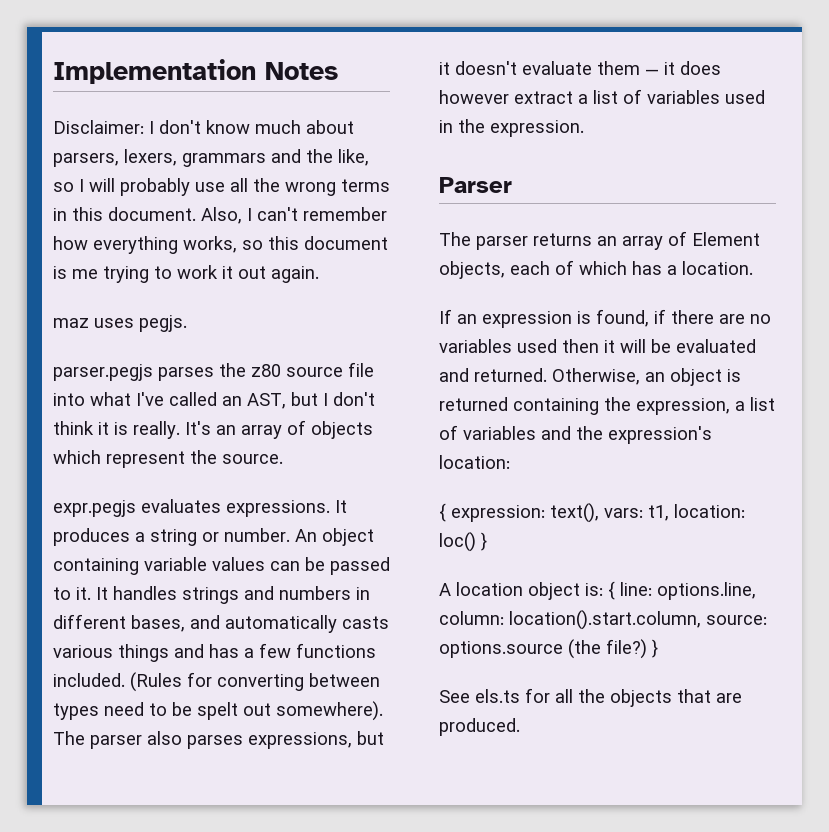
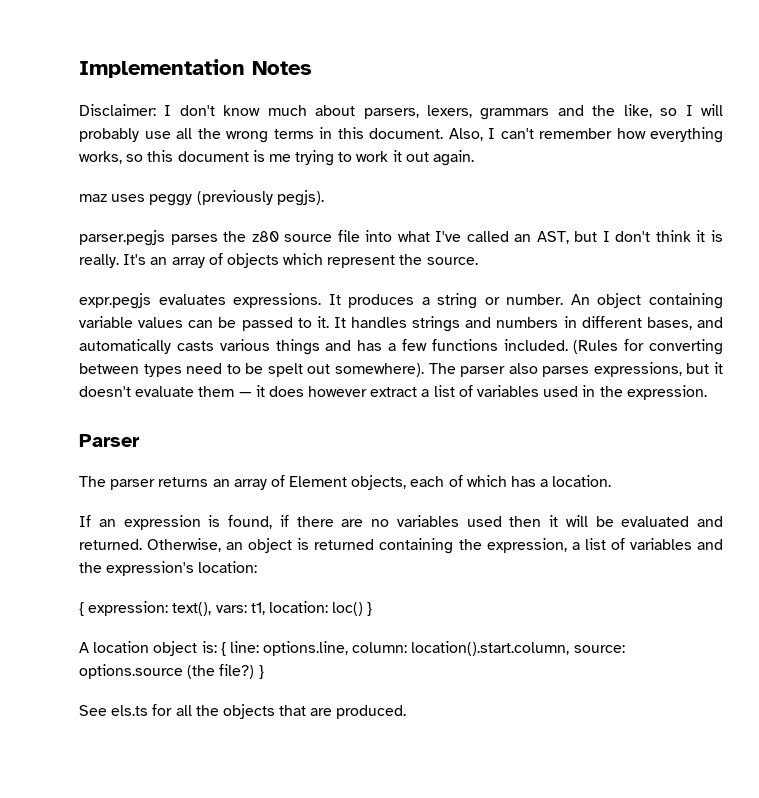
- maz uses pegjs.
+ maz uses peggy (previously pegjs).

